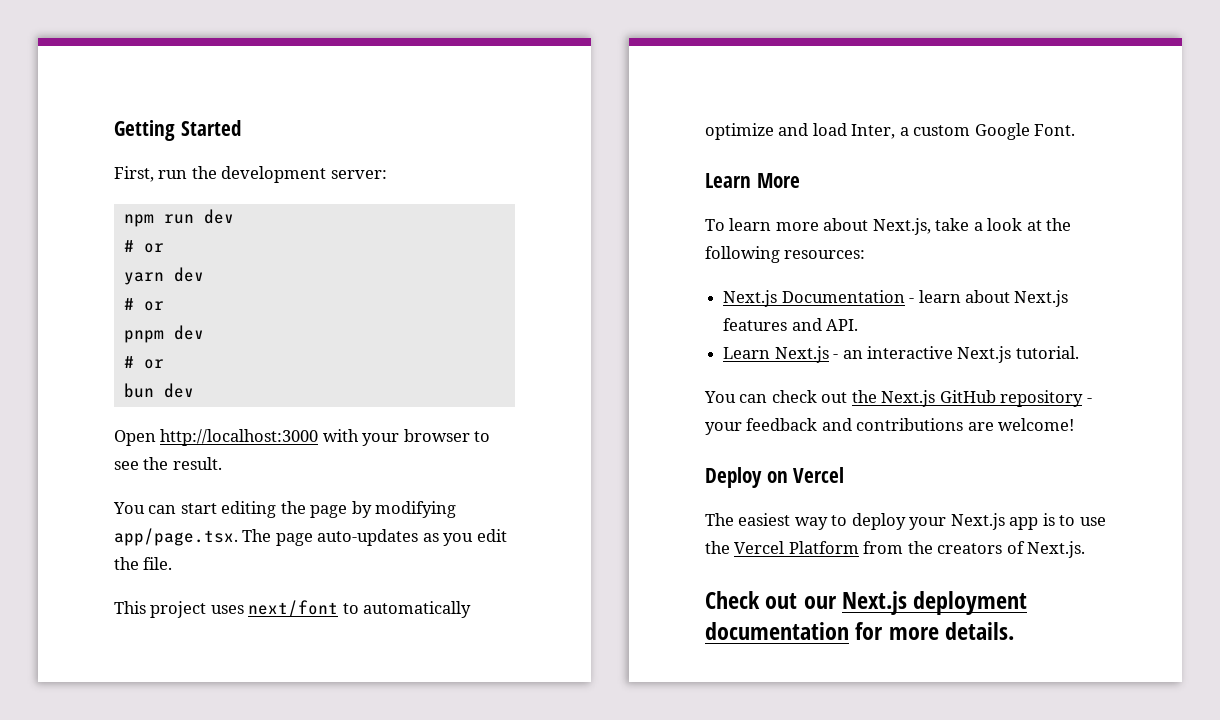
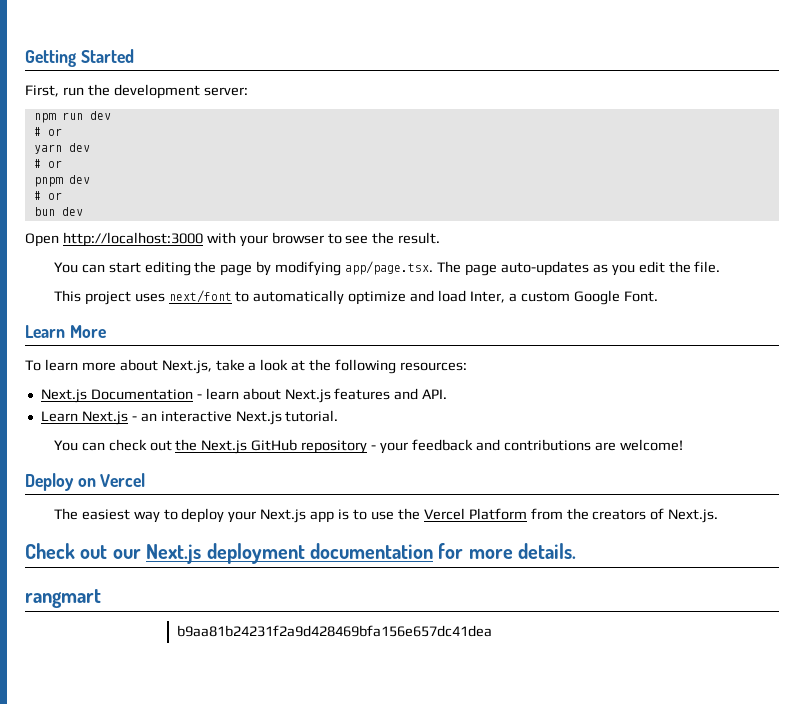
+ rangmart
+ b9aa81b24231f2a9d428469bfa156e657dc41dea

